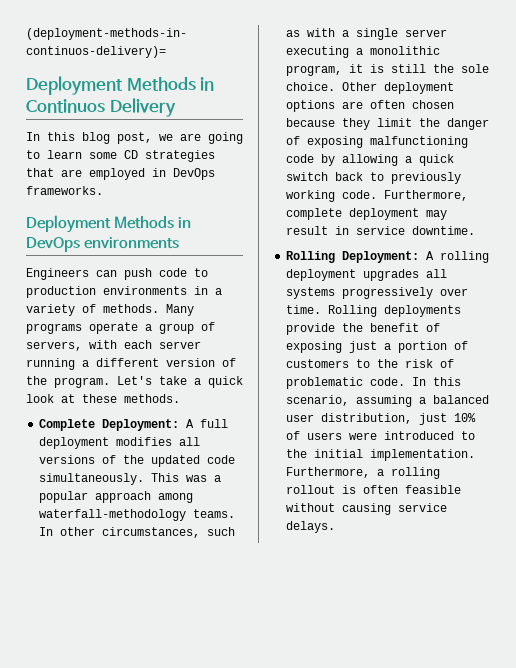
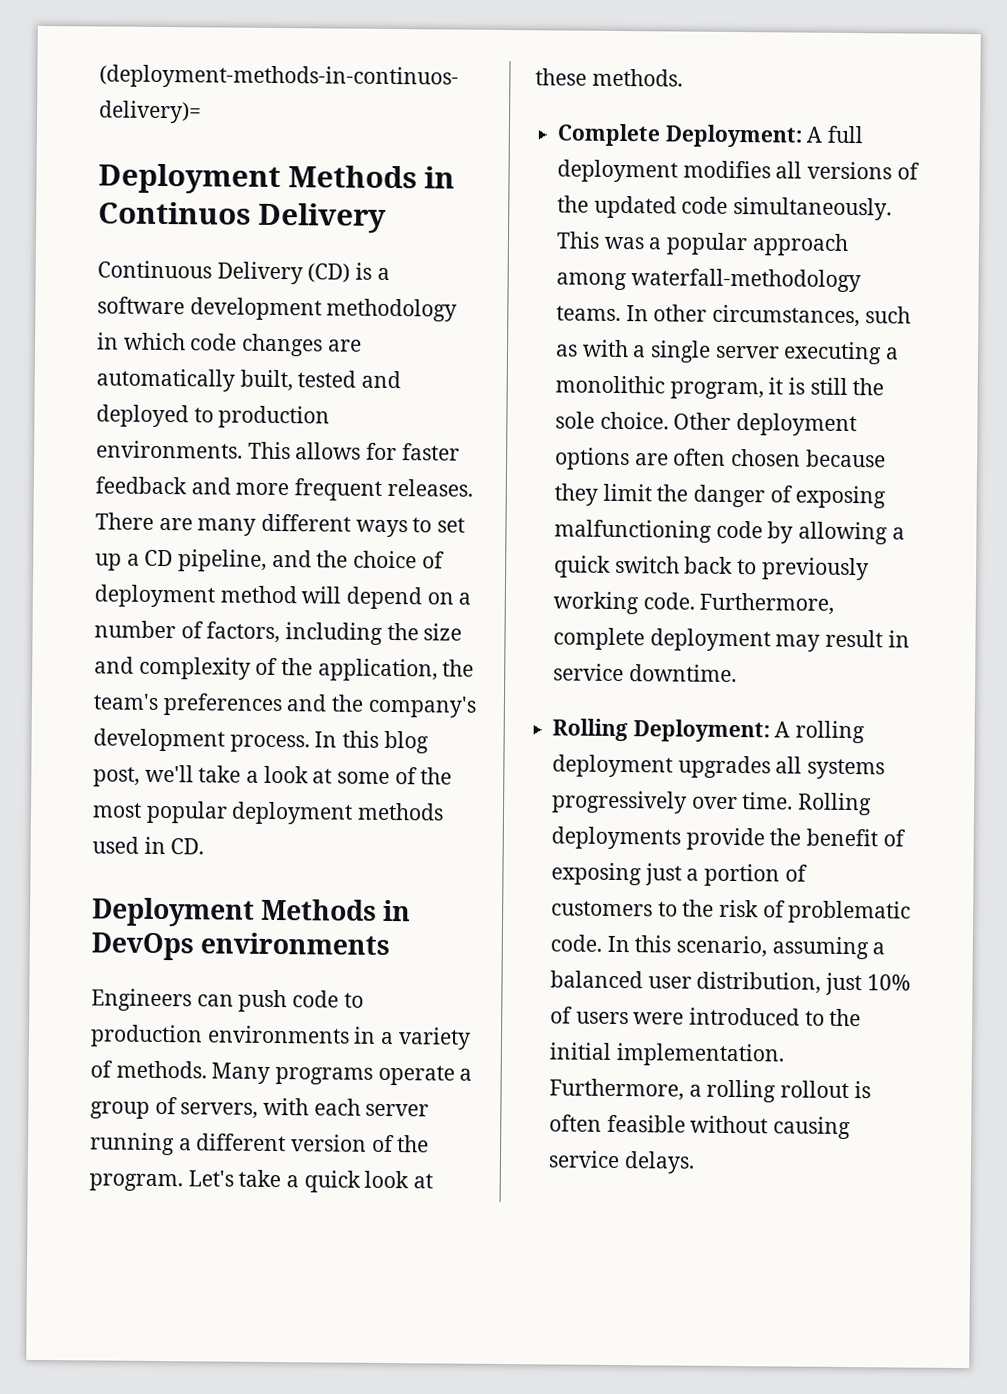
- In this blog post, we are going to learn some CD strategies that are employed in DevOps frameworks.
+ Continuous Delivery (CD) is a software development methodology in which code changes are automatically built, tested and deployed to production environments. This allows for faster feedback and more frequent releases. There are many different ways to set up a CD pipeline, and the choice of deployment method will depend on a number of factors, including the size and complexity of the application, the team's preferences and the company's development process. In this blog post, we'll take a look at some of the most popular deployment methods used in CD.

